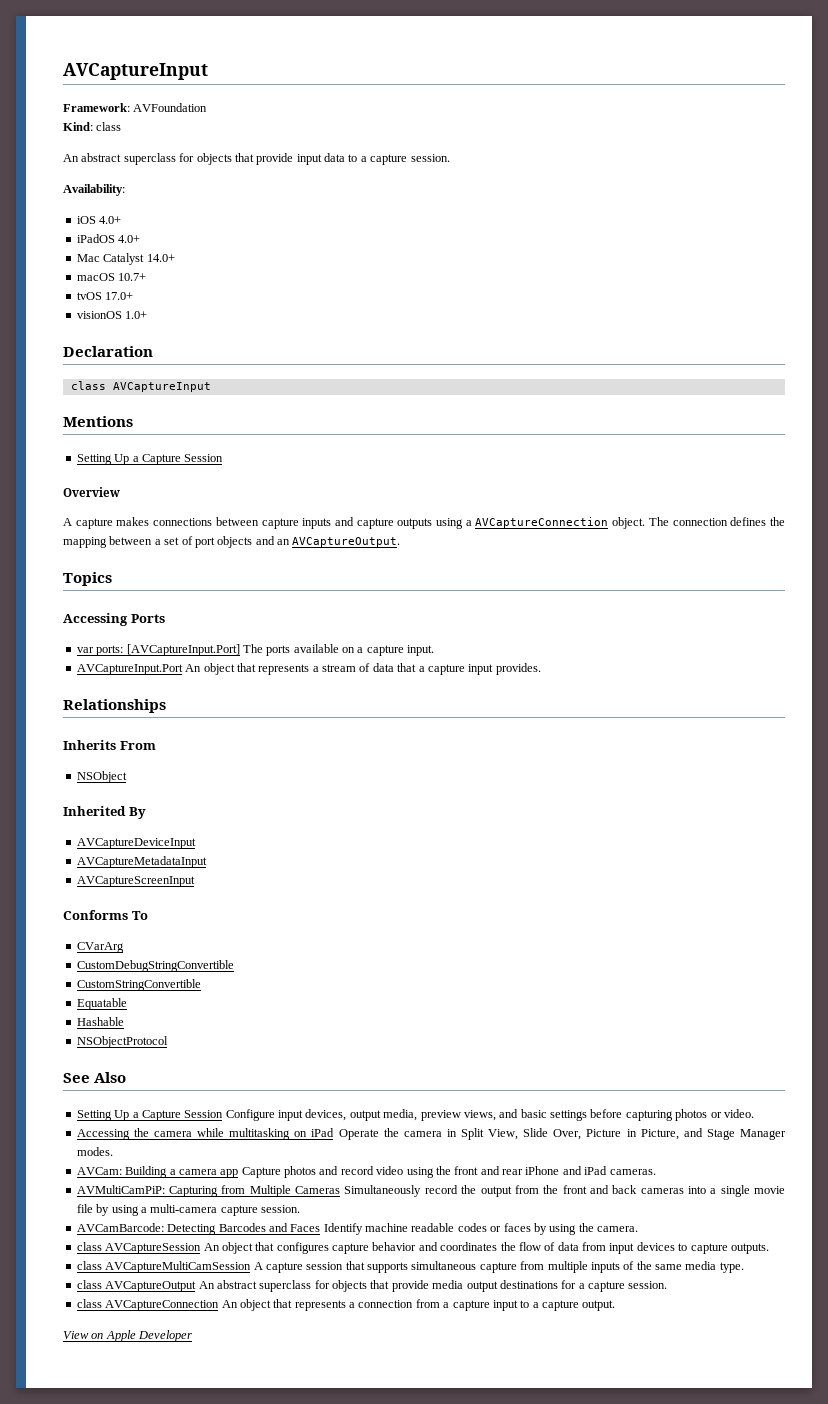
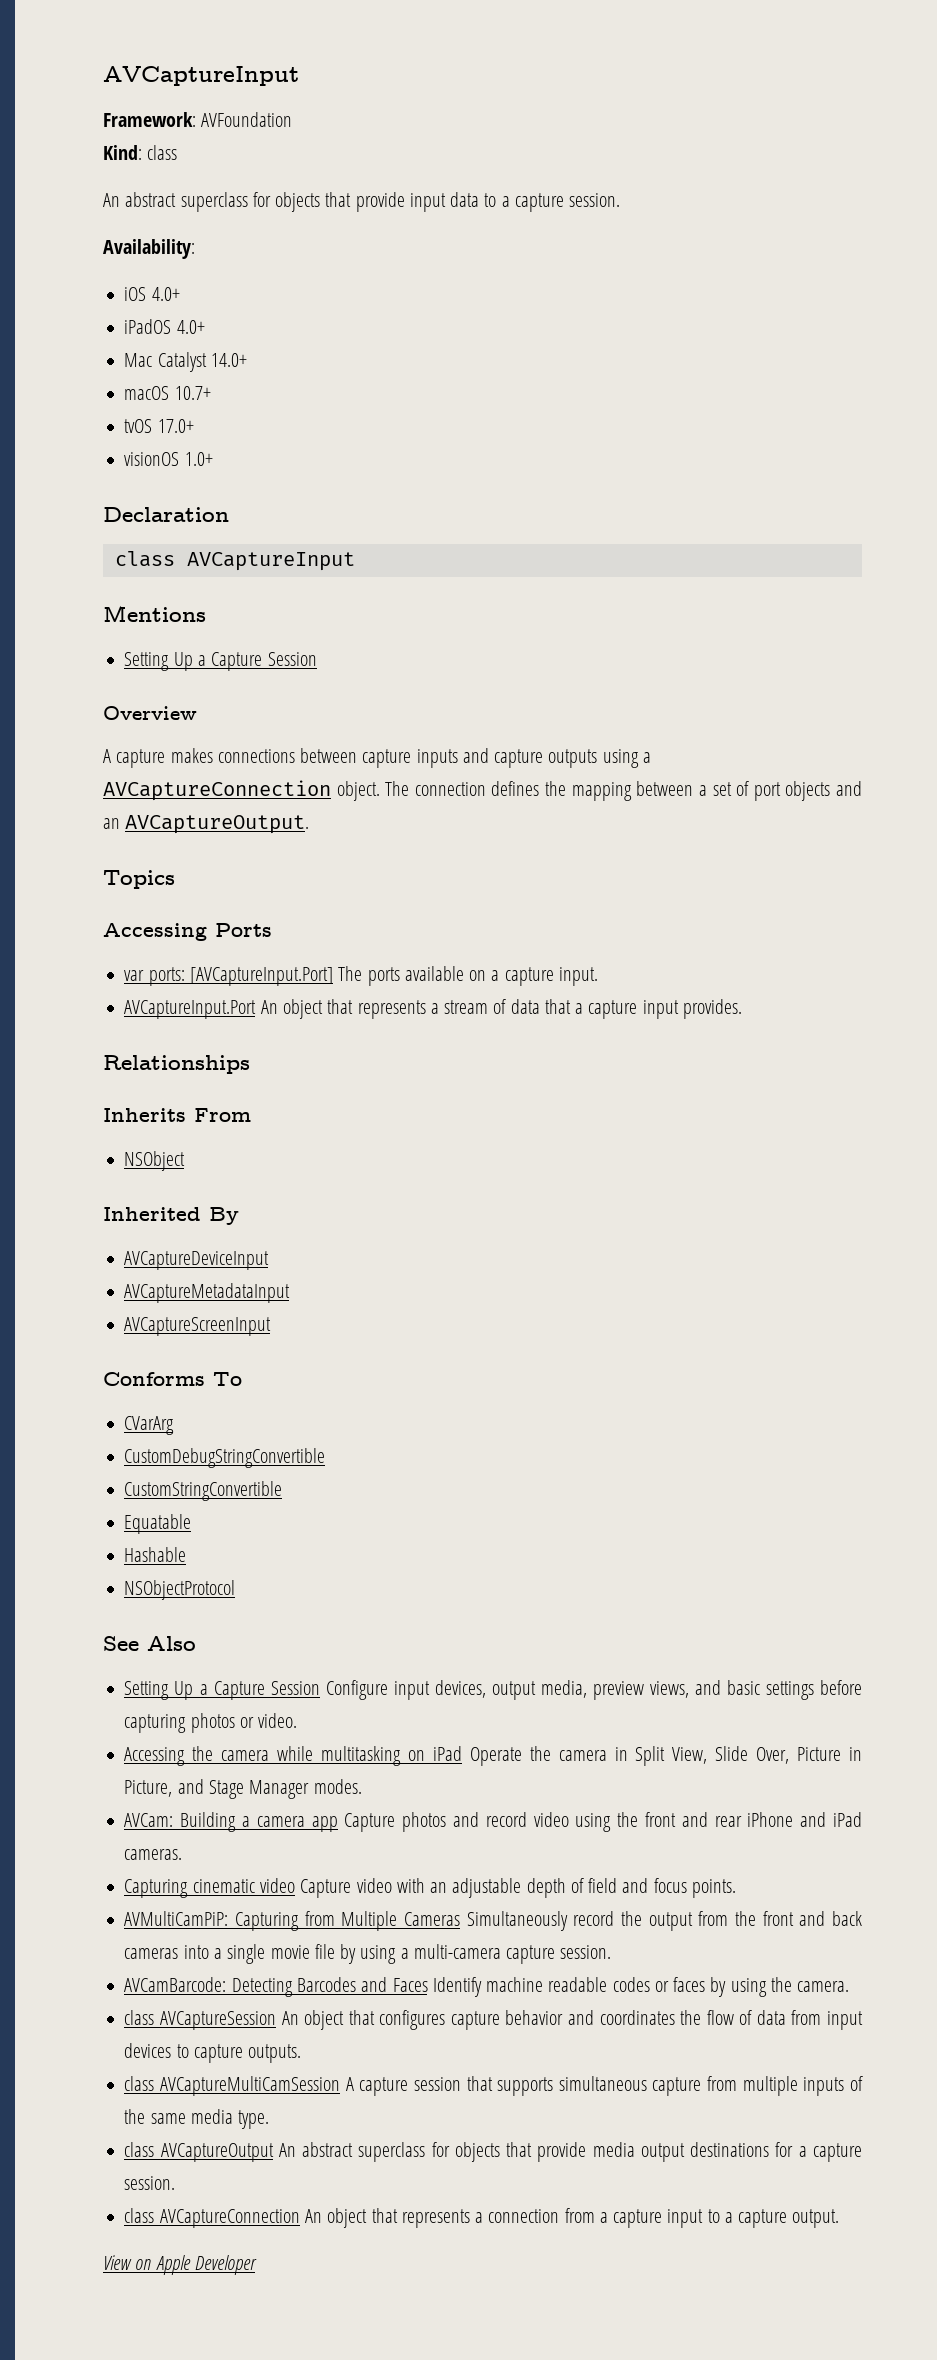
+ Capturing cinematic video Capture video with an adjustable depth of field and focus points.

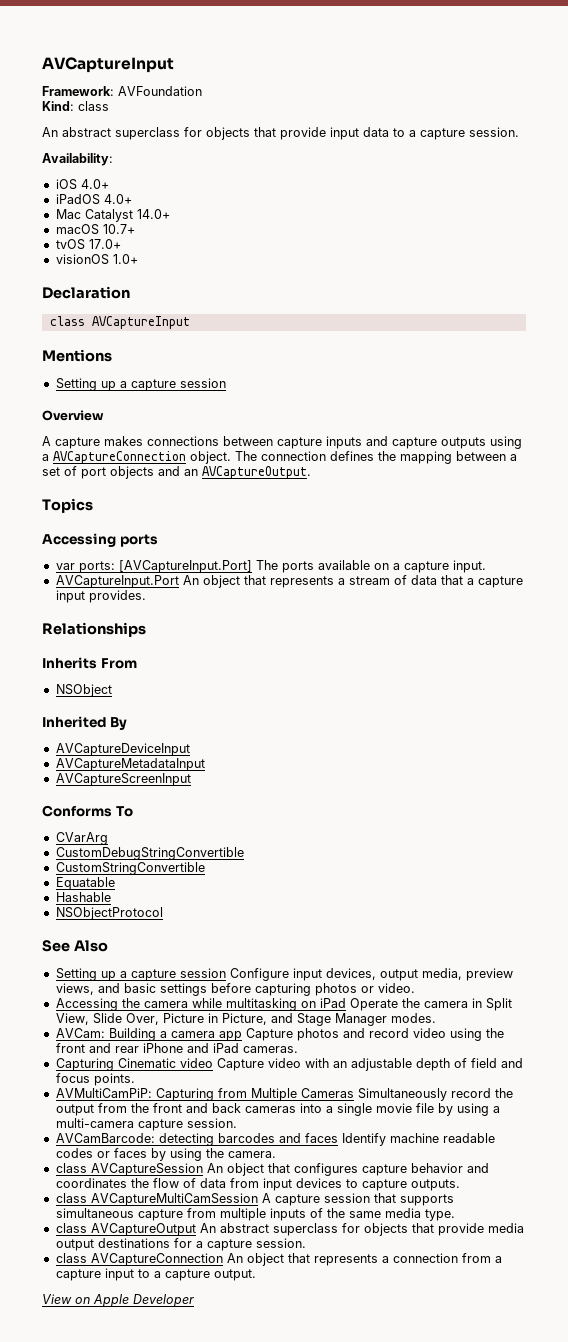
  Mentions
- Setting Up a Capture Session
+ Setting up a capture session
- Accessing Ports
+ Accessing ports
- Setting Up a Capture Session Configure input devices, output media, preview views, and basic settings before capturing photos or video.
+ Setting up a capture session Configure input devices, output media, preview views, and basic settings before capturing photos or video.
- Capturing cinematic video Capture video with an adjustable depth of field and focus points.
+ Capturing Cinematic video Capture video with an adjustable depth of field and focus points.
- AVCamBarcode: Detecting Barcodes and Faces Identify machine readable codes or faces by using the camera.
+ AVCamBarcode: detecting barcodes and faces Identify machine readable codes or faces by using the camera.

